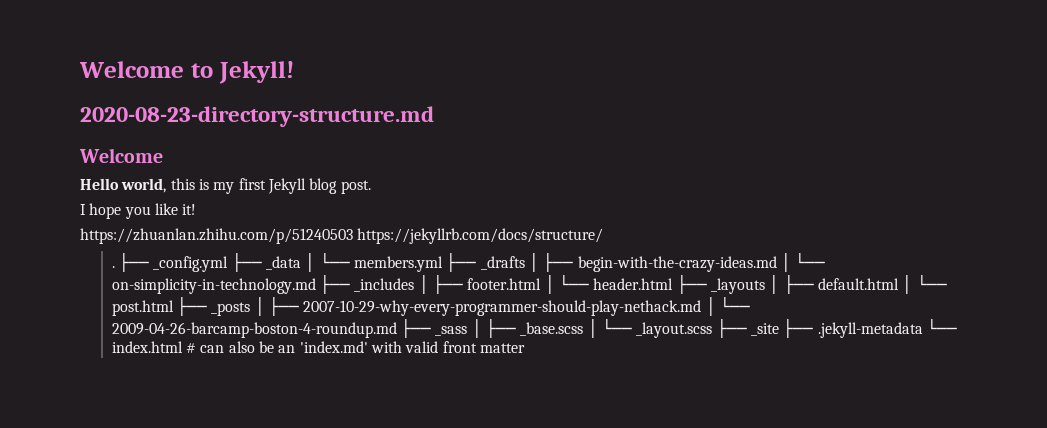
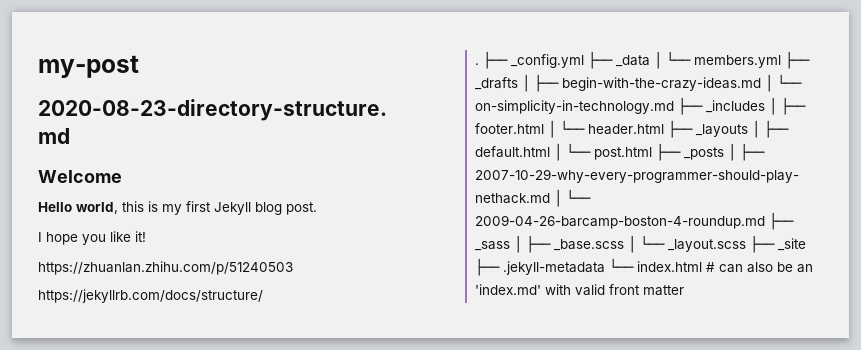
- Welcome to Jekyll!
+ my-post
- https://zhuanlan.zhihu.com/p/51240503 https://jekyllrb.com/docs/structure/
+ https://zhuanlan.zhihu.com/p/51240503
+ https://jekyllrb.com/docs/structure/

